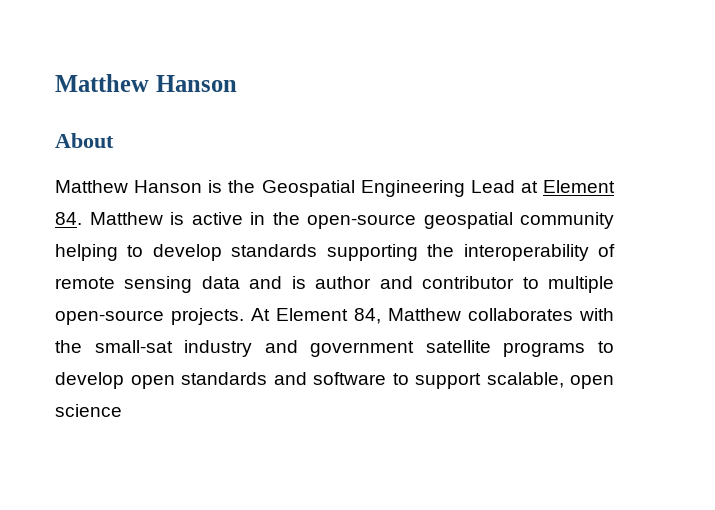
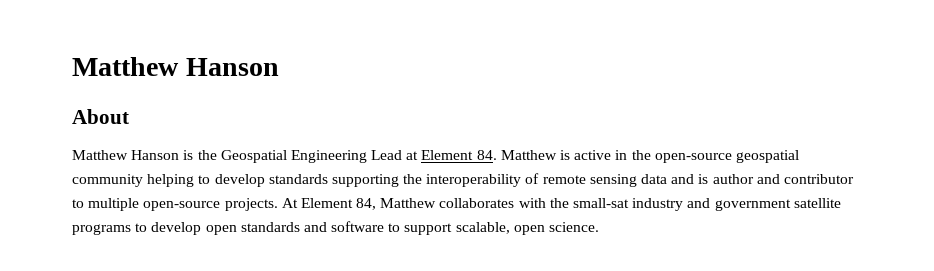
- At Element 84, Matthew collaborates with the small-sat industry and government satellite programs to develop open standards and software to support scalable, open science
+ At Element 84, Matthew collaborates with the small-sat industry and government satellite programs to develop open standards and software to support scalable, open science.

